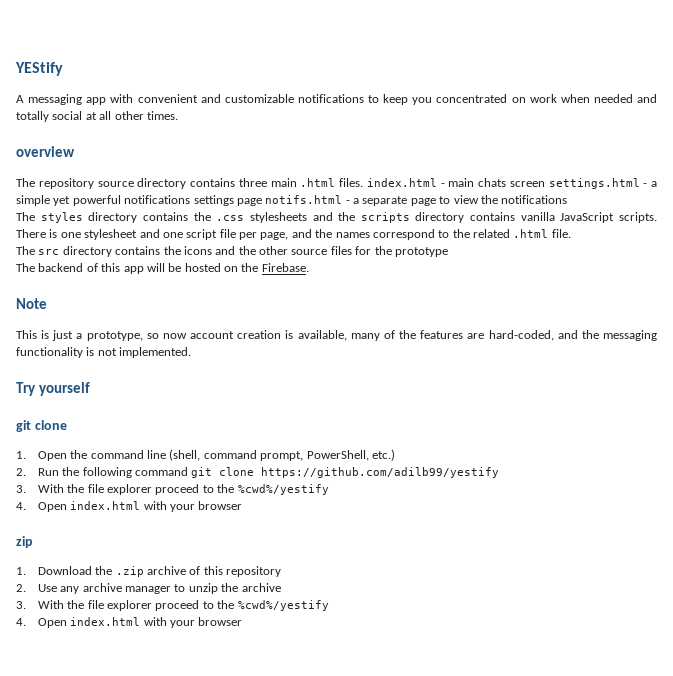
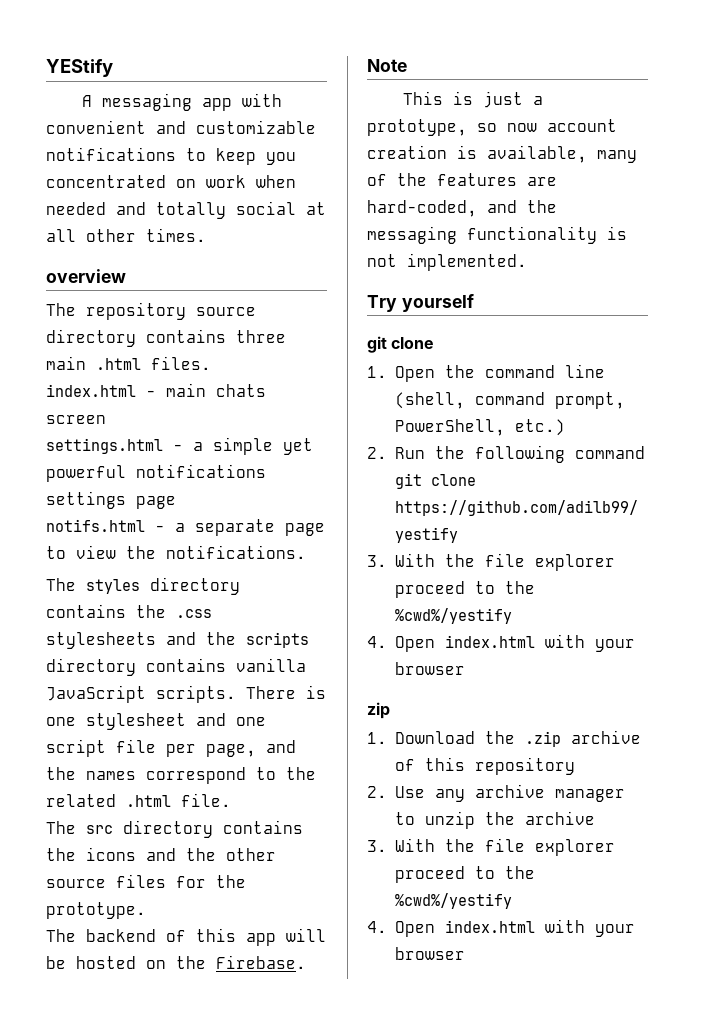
- The repository source directory contains three main .html files. index.html - main chats screen settings.html - a simple yet powerful notifications settings page notifs.html - a separate page to view the notifications
+ The repository source directory contains three main .html files.
+ index.html - main chats screen
+ settings.html - a simple yet powerful notifications settings page
+ notifs.html - a separate page to view the notifications.
- The src directory contains the icons and the other source files for the prototype
+ The src directory contains the icons and the other source files for the prototype.

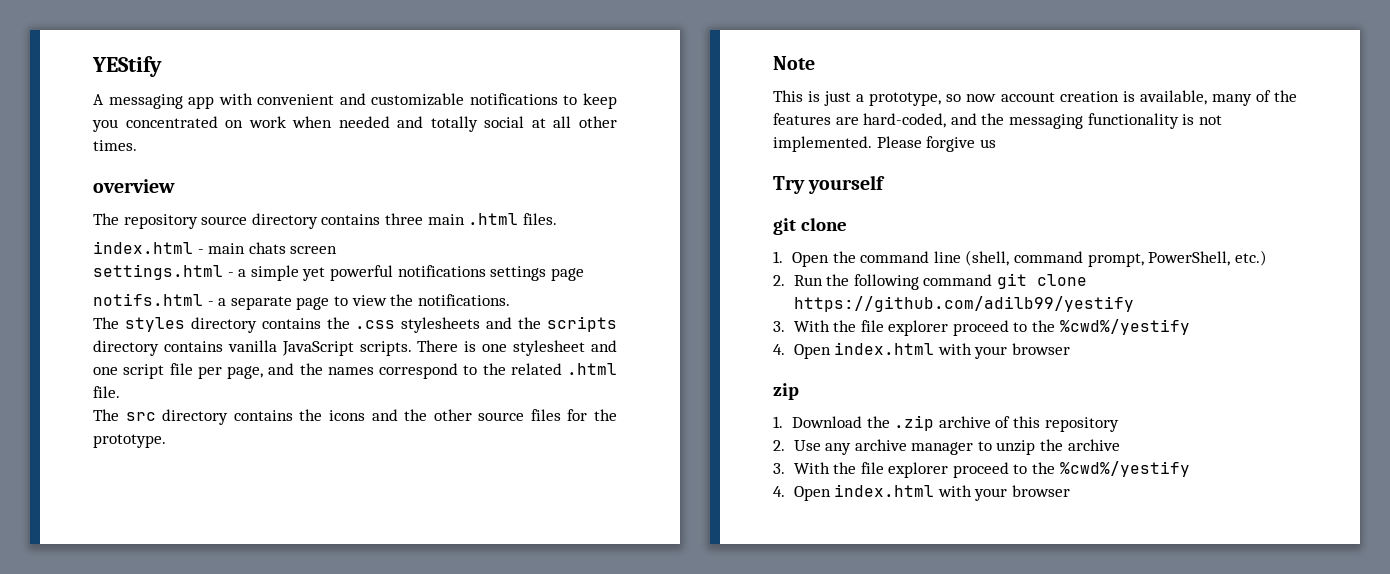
- The backend of this app will be hosted on the Firebase.
+ Please forgive us

